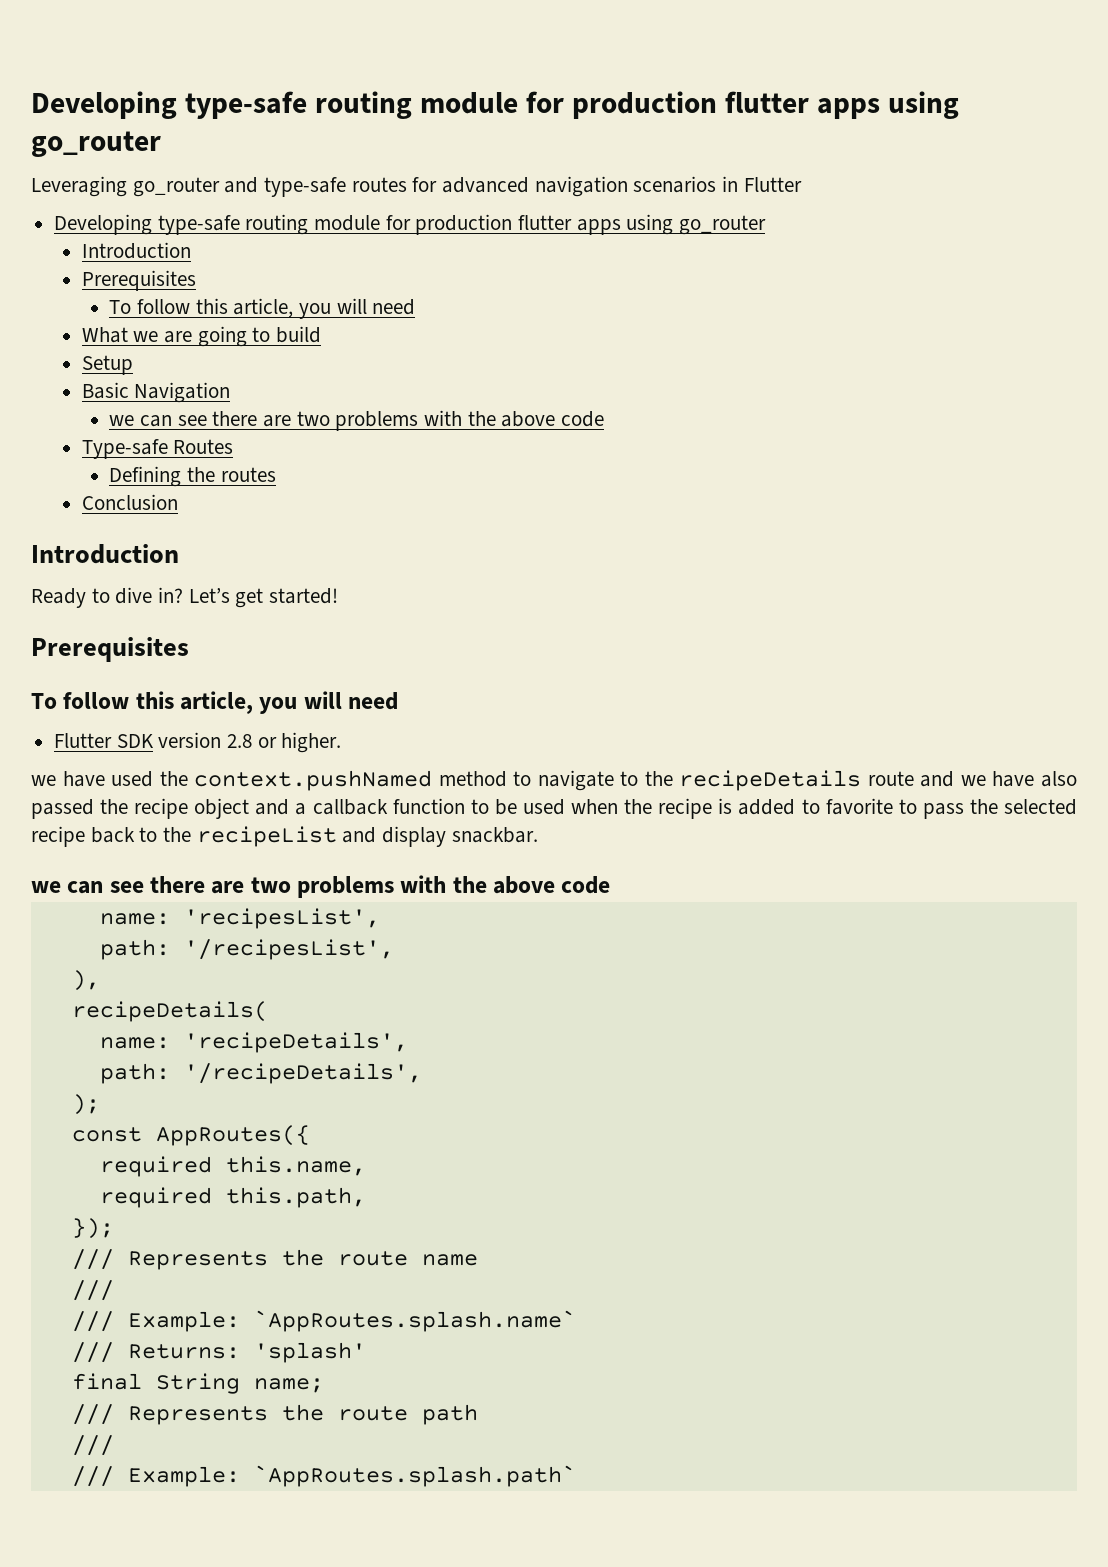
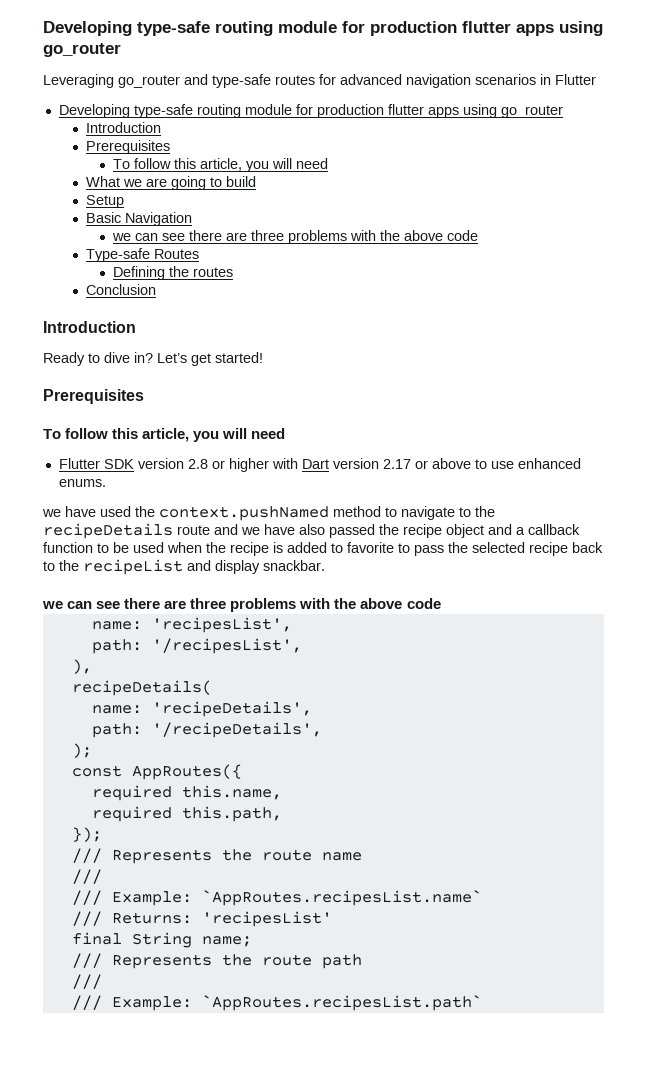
  Basic Navigation
- we can see there are two problems with the above code
+ we can see there are three problems with the above code
- Flutter SDK version 2.8 or higher.
+ Flutter SDK version 2.8 or higher with Dart version 2.17 or above to use enhanced enums.
  we have used the context.pushNamed method to navigate to the recipeDetails route and we have also passed the recipe object and a callback function to be used when the recipe is added to favorite to pass the selected recipe back to the recipeList and display snackbar.
- we can see there are two problems with the above code
+ we can see there are three problems with the above code
- /// Example: `AppRoutes.splash.name`
+ /// Example: `AppRoutes.recipesList.name`
- /// Returns: 'splash'
+ /// Returns: 'recipesList'
- /// Example: `AppRoutes.splash.path`
+ /// Example: `AppRoutes.recipesList.path`

